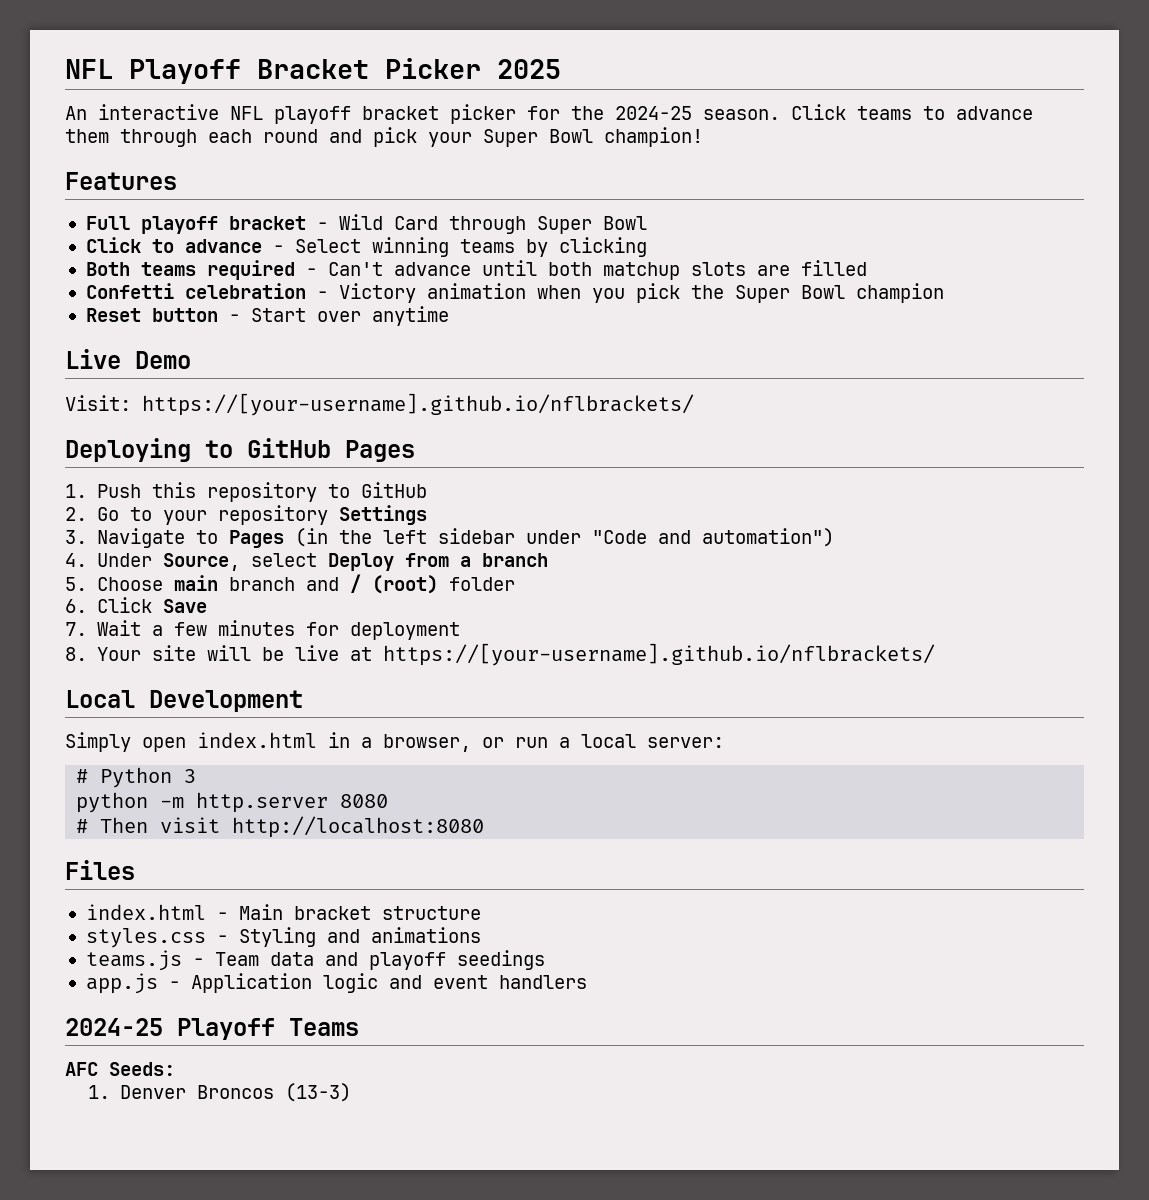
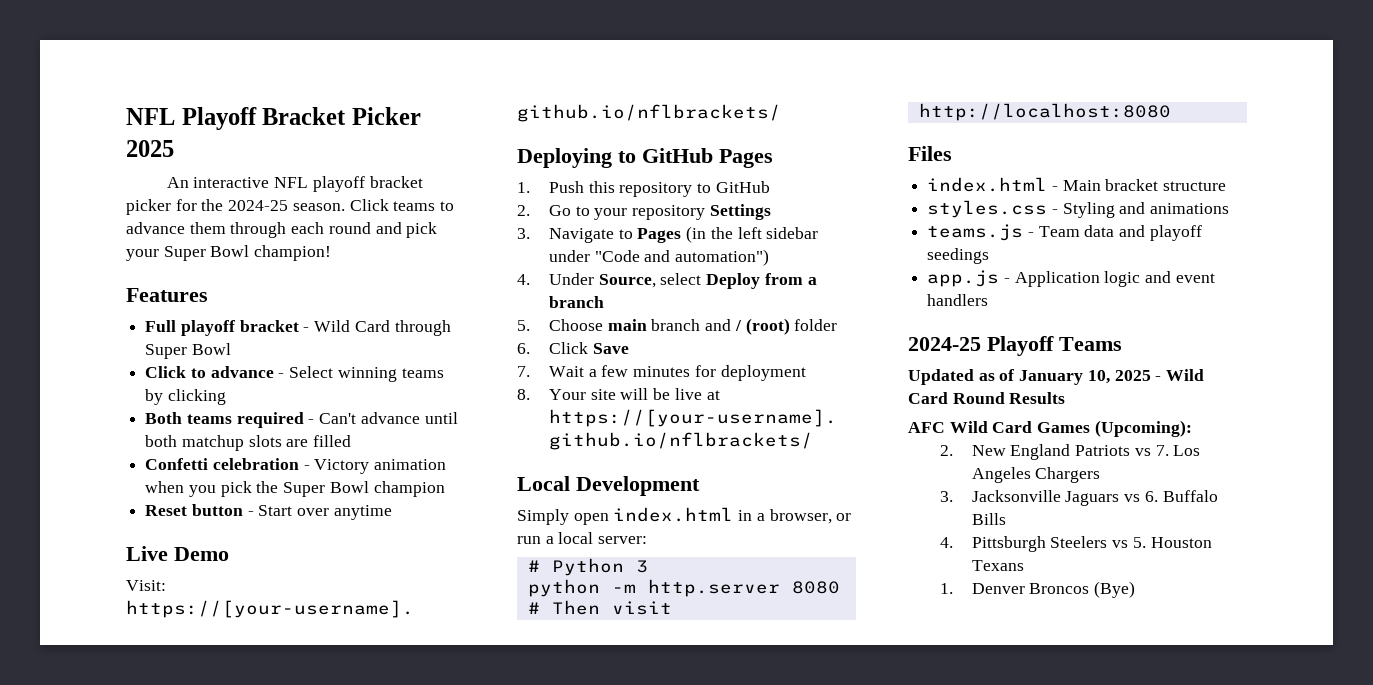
- AFC Seeds:
+ Updated as of January 10, 2025 - Wild Card Round Results
+ AFC Wild Card Games (Upcoming):
+ 2. New England Patriots vs 7. Los Angeles Chargers
+ 3. Jacksonville Jaguars vs 6. Buffalo Bills
+ 4. Pittsburgh Steelers vs 5. Houston Texans
- 1. Denver Broncos (13-3)
+ 1. Denver Broncos (Bye)

